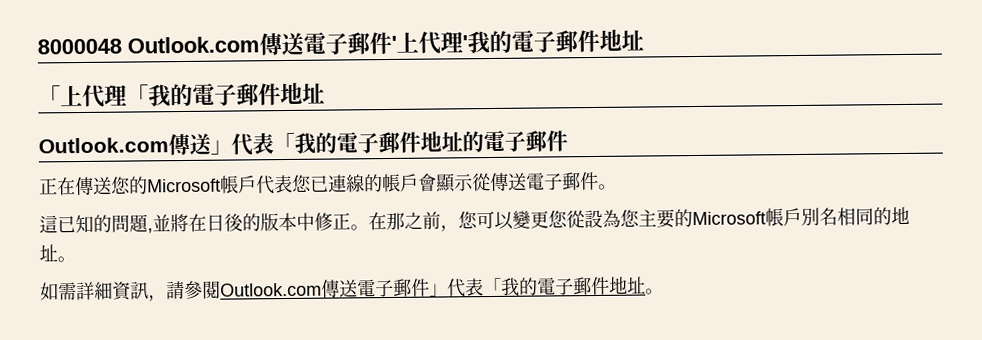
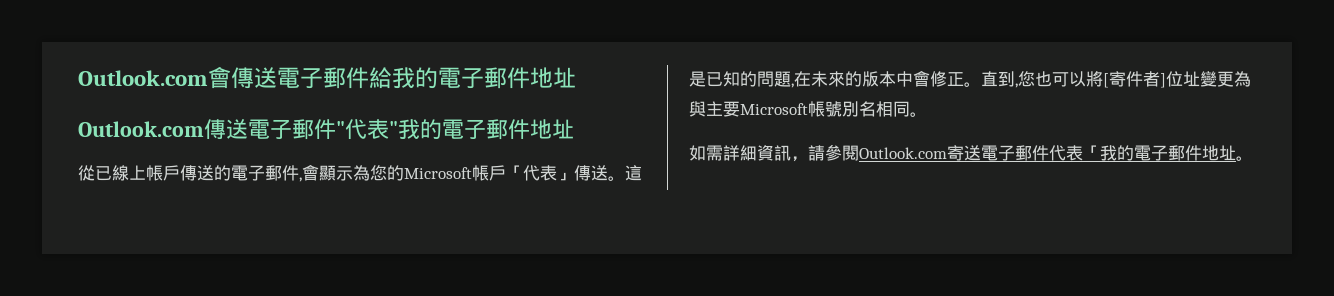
- 8000048 Outlook.com傳送電子郵件'上代理'我的電子郵件地址
- 「上代理「我的電子郵件地址
+ Outlook.com會傳送電子郵件給我的電子郵件地址
- Outlook.com傳送」代表「我的電子郵件地址的電子郵件
- 正在傳送您的Microsoft帳戶代表您已連線的帳戶會顯示從傳送電子郵件。
- 這已知的問題,並將在日後的版本中修正。在那之前，您可以變更您從設為您主要的Microsoft帳戶別名相同的地址。
+ Outlook.com傳送電子郵件"代表"我的電子郵件地址
+ 從已線上帳戶傳送的電子郵件,會顯示為您的Microsoft帳戶「代表」傳送。這是已知的問題,在未來的版本中會修正。直到,您也可以將[寄件者]位址變更為與主要Microsoft帳號別名相同。
- 如需詳細資訊，請參閱Outlook.com傳送電子郵件」代表「我的電子郵件地址。
+ 如需詳細資訊，請參閱Outlook.com寄送電子郵件代表「我的電子郵件地址。

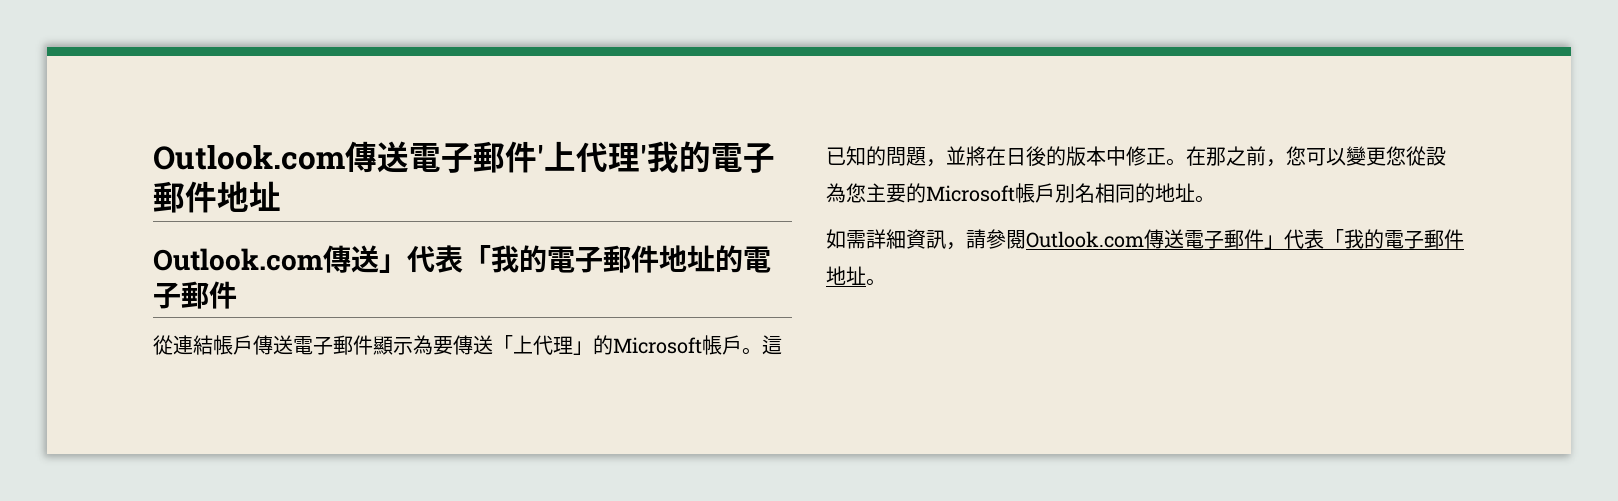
- Outlook.com會傳送電子郵件給我的電子郵件地址
+ Outlook.com傳送電子郵件'上代理'我的電子郵件地址
- Outlook.com傳送電子郵件"代表"我的電子郵件地址
- 從已線上帳戶傳送的電子郵件,會顯示為您的Microsoft帳戶「代表」傳送。這是已知的問題,在未來的版本中會修正。直到,您也可以將[寄件者]位址變更為與主要Microsoft帳號別名相同。
+ Outlook.com傳送」代表「我的電子郵件地址的電子郵件
+ 從連結帳戶傳送電子郵件顯示為要傳送「上代理」的Microsoft帳戶。這已知的問題，並將在日後的版本中修正。在那之前，您可以變更您從設為您主要的Microsoft帳戶別名相同的地址。
- 如需詳細資訊，請參閱Outlook.com寄送電子郵件代表「我的電子郵件地址。
+ 如需詳細資訊，請參閱Outlook.com傳送電子郵件」代表「我的電子郵件地址。

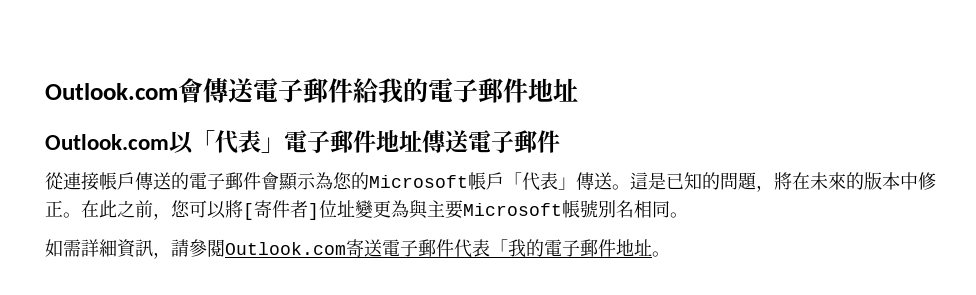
- Outlook.com傳送電子郵件'上代理'我的電子郵件地址
+ Outlook.com會傳送電子郵件給我的電子郵件地址
- Outlook.com傳送」代表「我的電子郵件地址的電子郵件
+ Outlook.com以「代表」電子郵件地址傳送電子郵件
- 從連結帳戶傳送電子郵件顯示為要傳送「上代理」的Microsoft帳戶。這已知的問題，並將在日後的版本中修正。
+ 從連接帳戶傳送的電子郵件會顯示為您的Microsoft帳戶「代表」傳送。這是已知的問題，將在未來的版本中修正。
- 在那之前，您可以變更您從設為您主要的Microsoft帳戶別名相同的地址。
+ 在此之前，您可以將[寄件者]位址變更為與主要Microsoft帳號別名相同。
- 如需詳細資訊，請參閱Outlook.com傳送電子郵件」代表「我的電子郵件地址。
+ 如需詳細資訊，請參閱Outlook.com寄送電子郵件代表「我的電子郵件地址。

